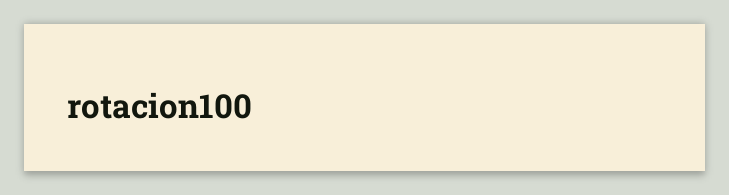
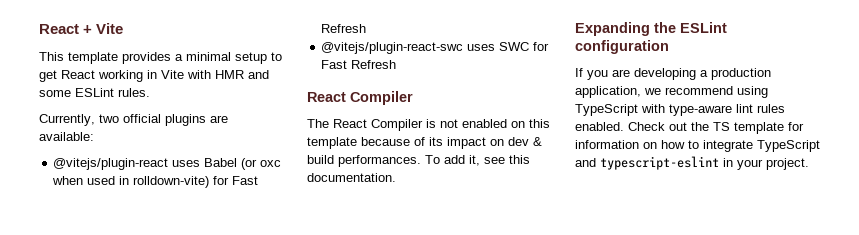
- rotacion100
+ React + Vite
+ This template provides a minimal setup to get React working in Vite with HMR and some ESLint rules.
+ Currently, two official plugins are available:
+ @vitejs/plugin-react uses Babel (or oxc when used in rolldown-vite) for Fast Refresh
+ @vitejs/plugin-react-swc uses SWC for Fast Refresh
+ React Compiler
+ The React Compiler is not enabled on this template because of its impact on dev & build performances. To add it, see this documentation.
+ Expanding the ESLint configuration
+ If you are developing a production application, we recommend using TypeScript with type-aware lint rules enabled. Check out the TS template for information on how to integrate TypeScript and typescript-eslint in your project.

